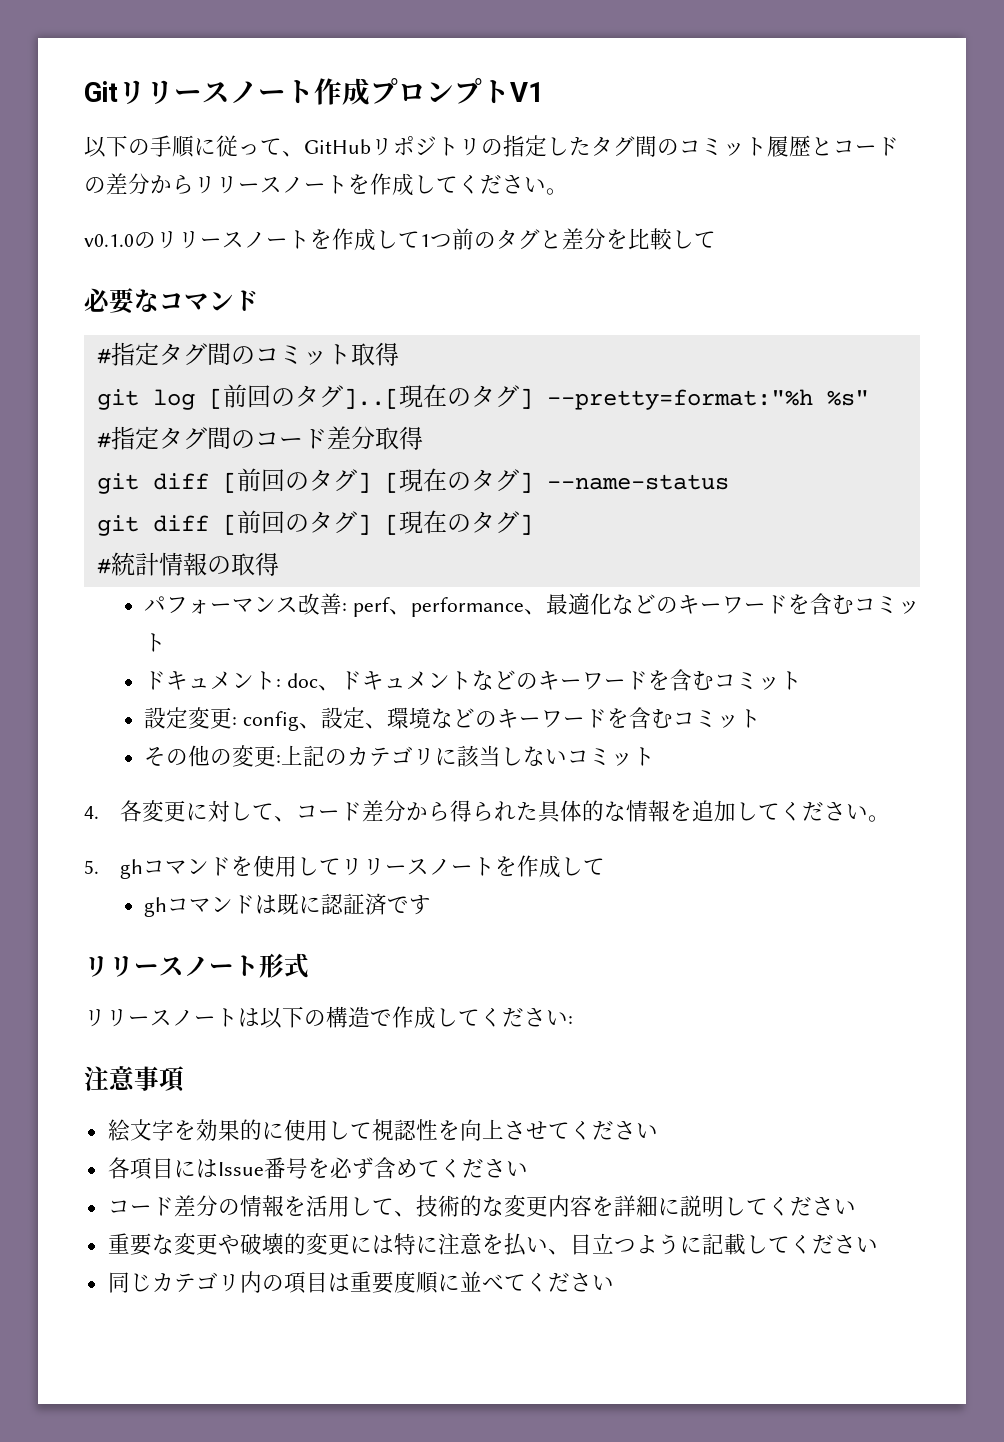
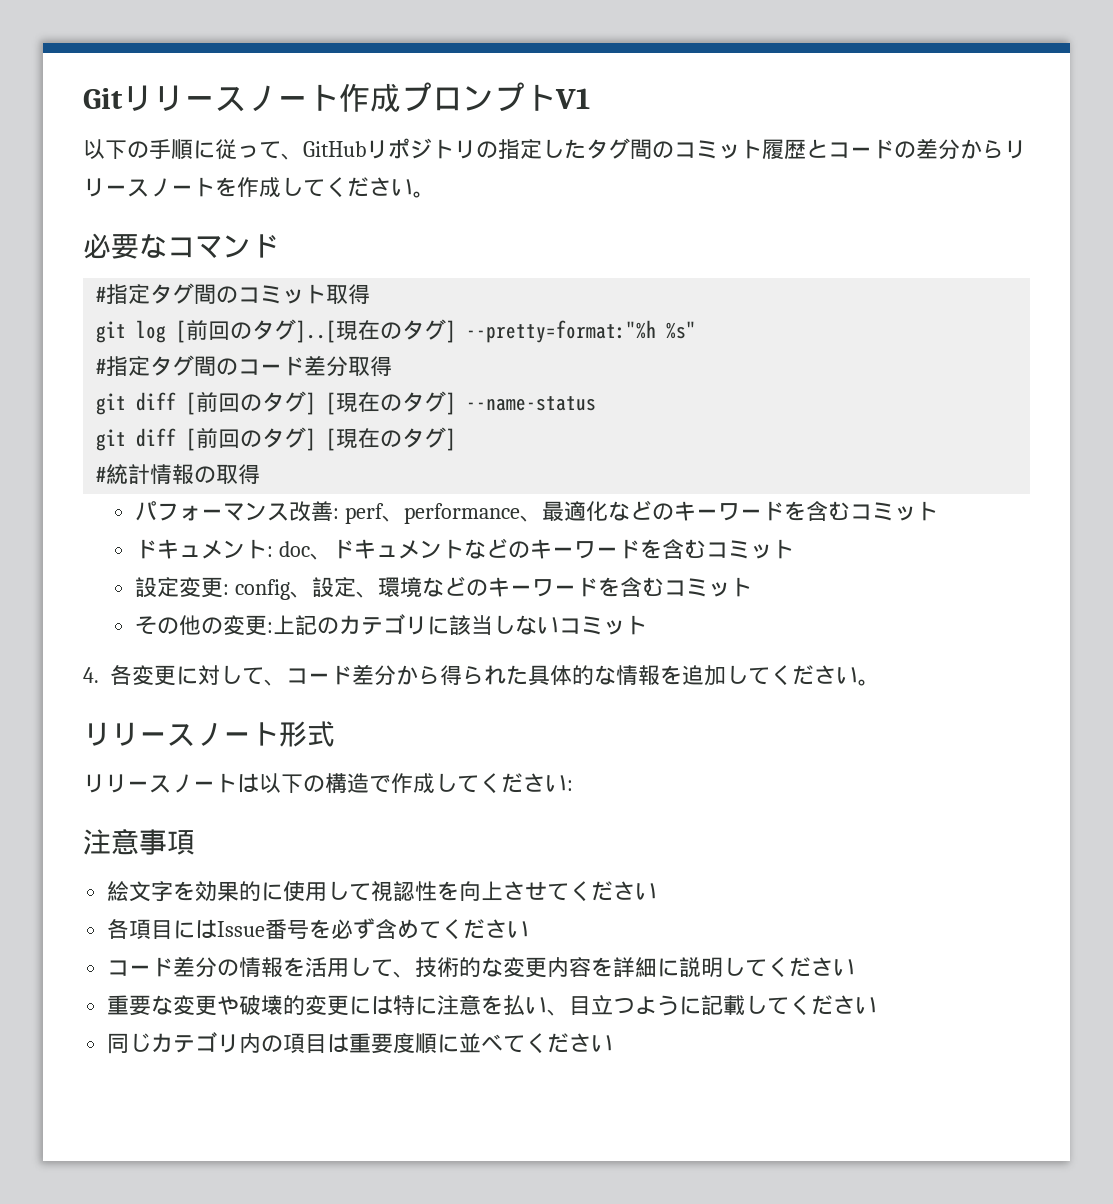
- v0.1.0のリリースノートを作成して1つ前のタグと差分を比較して
- 5. ghコマンドを使用してリリースノートを作成して
- ghコマンドは既に認証済です

